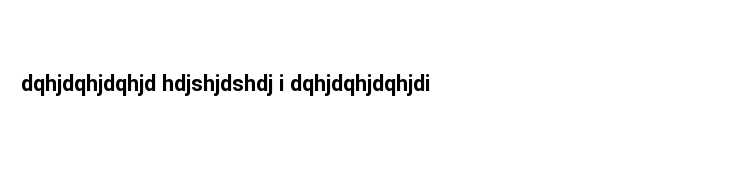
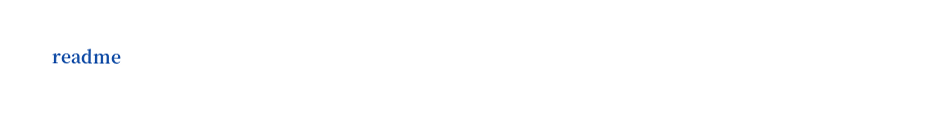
- dqhjdqhjdqhjd hdjshjdshdj i dqhjdqhjdqhjdi
+ readme

